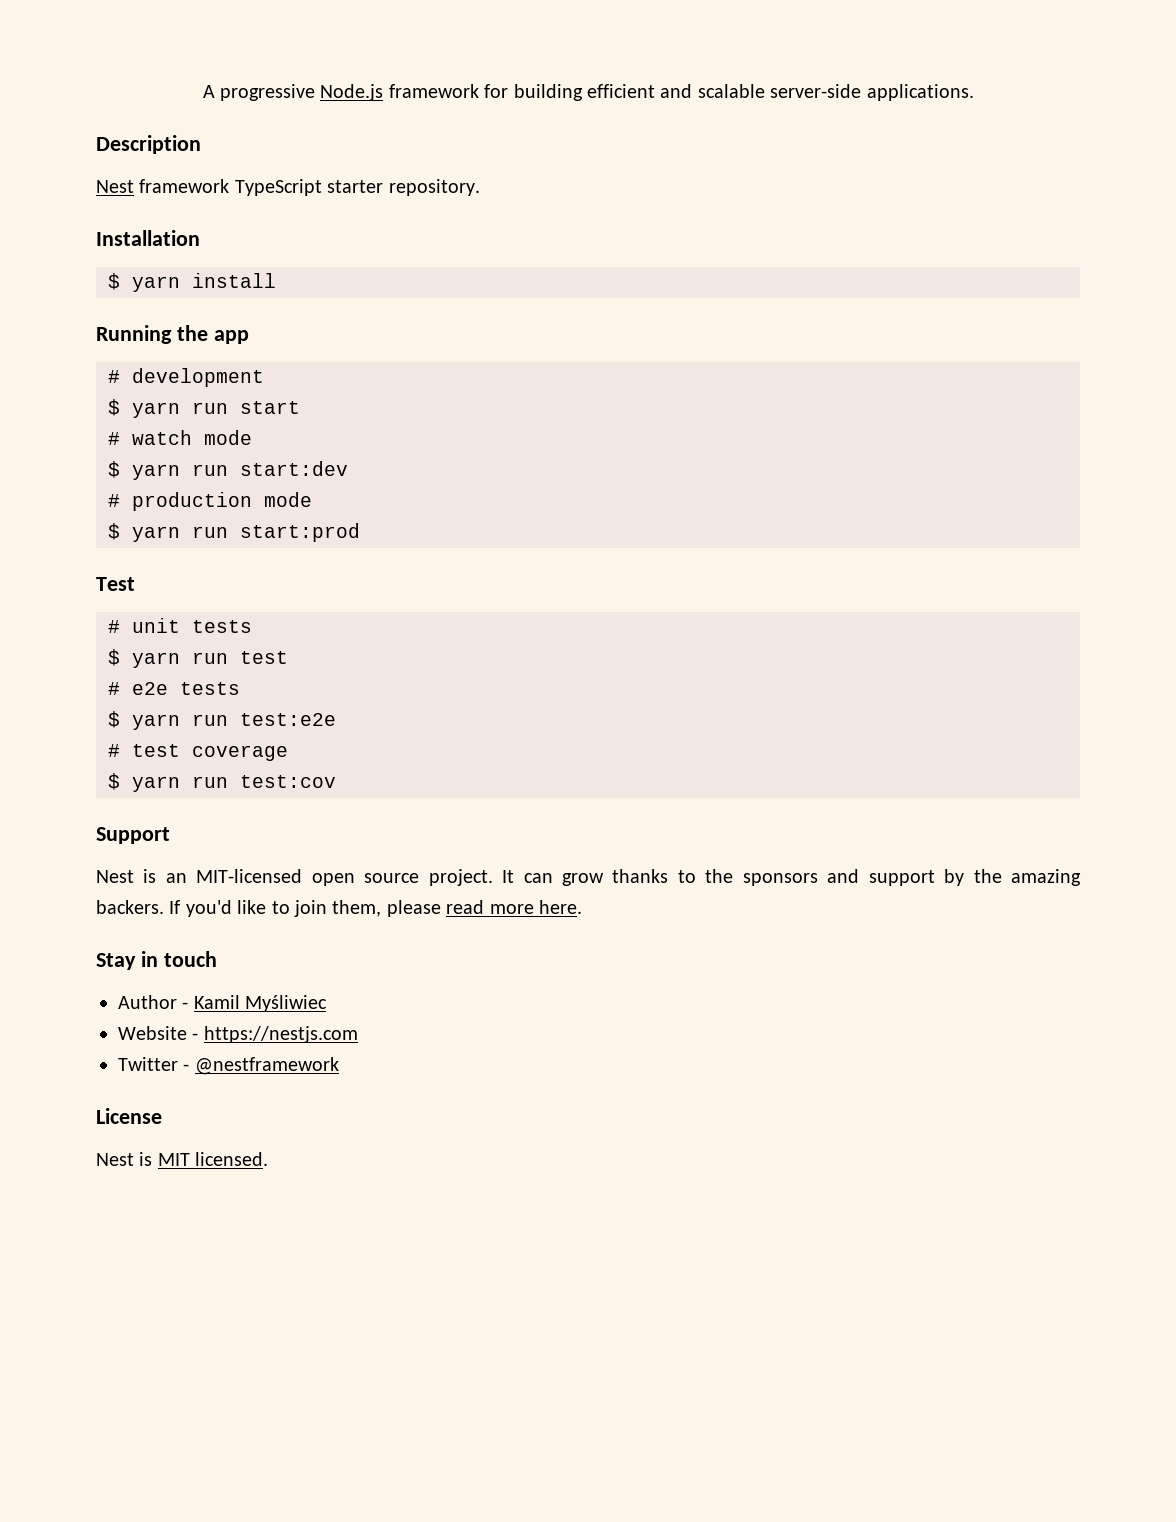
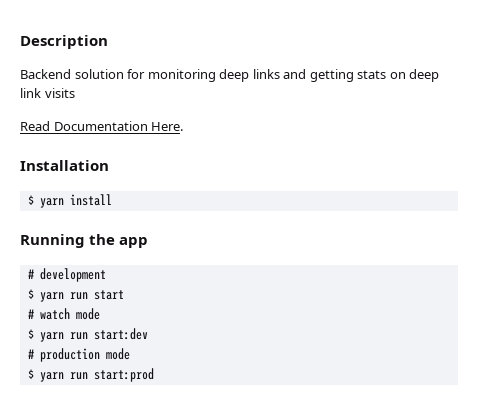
- A progressive Node.js framework for building efficient and scalable server-side applications.
  Description
- Nest framework TypeScript starter repository.
+ Backend solution for monitoring deep links and getting stats on deep link visits
+ Read Documentation Here.
- Test
- # unit tests
- $ yarn run test
- # e2e tests
- $ yarn run test:e2e
- # test coverage
- $ yarn run test:cov
- Support
- Nest is an MIT-licensed open source project. It can grow thanks to the sponsors and support by the amazing backers. If you'd like to join them, please read more here.
- Stay in touch
- Author - Kamil Myśliwiec
- Website - https://nestjs.com
- Twitter - @nestframework
- License
- Nest is MIT licensed.

